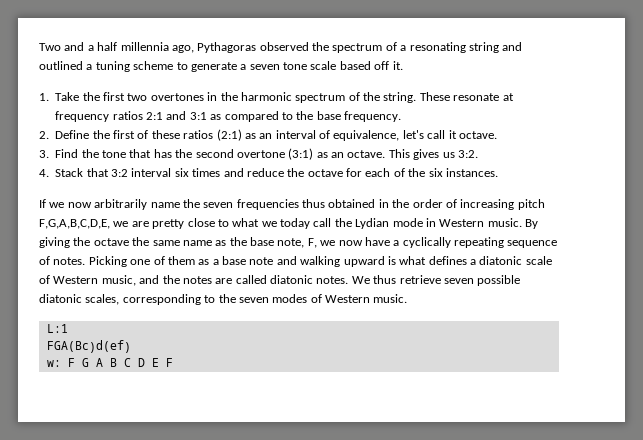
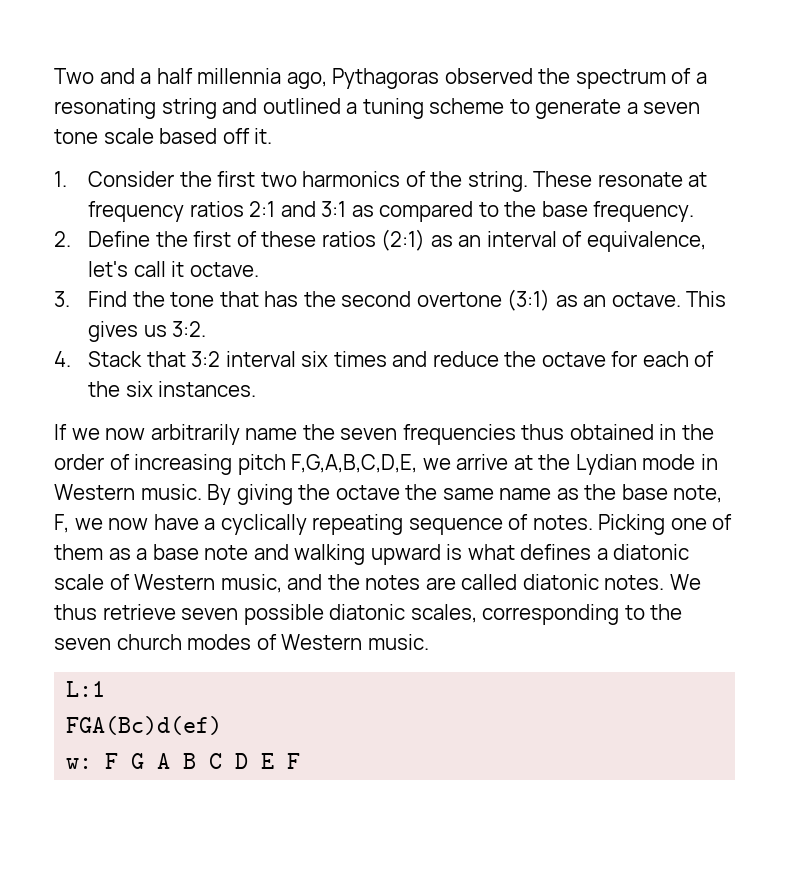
- 1. Take the first two overtones in the harmonic spectrum of the string.
+ 1. Consider the first two harmonics of the string.
- If we now arbitrarily name the seven frequencies thus obtained in the order of increasing pitch F,G,A,B,C,D,E, we are pretty close to what we today call the Lydian mode in Western music.
+ If we now arbitrarily name the seven frequencies thus obtained in the order of increasing pitch F,G,A,B,C,D,E, we arrive at the Lydian mode in Western music.
- We thus retrieve seven possible diatonic scales, corresponding to the seven modes of Western music.
+ We thus retrieve seven possible diatonic scales, corresponding to the seven church modes of Western music.

